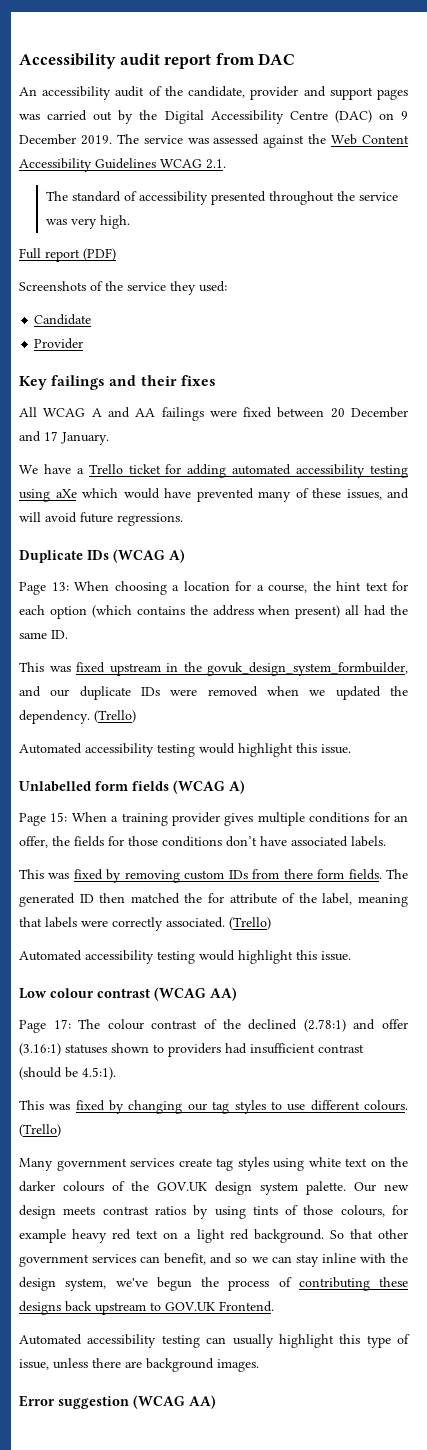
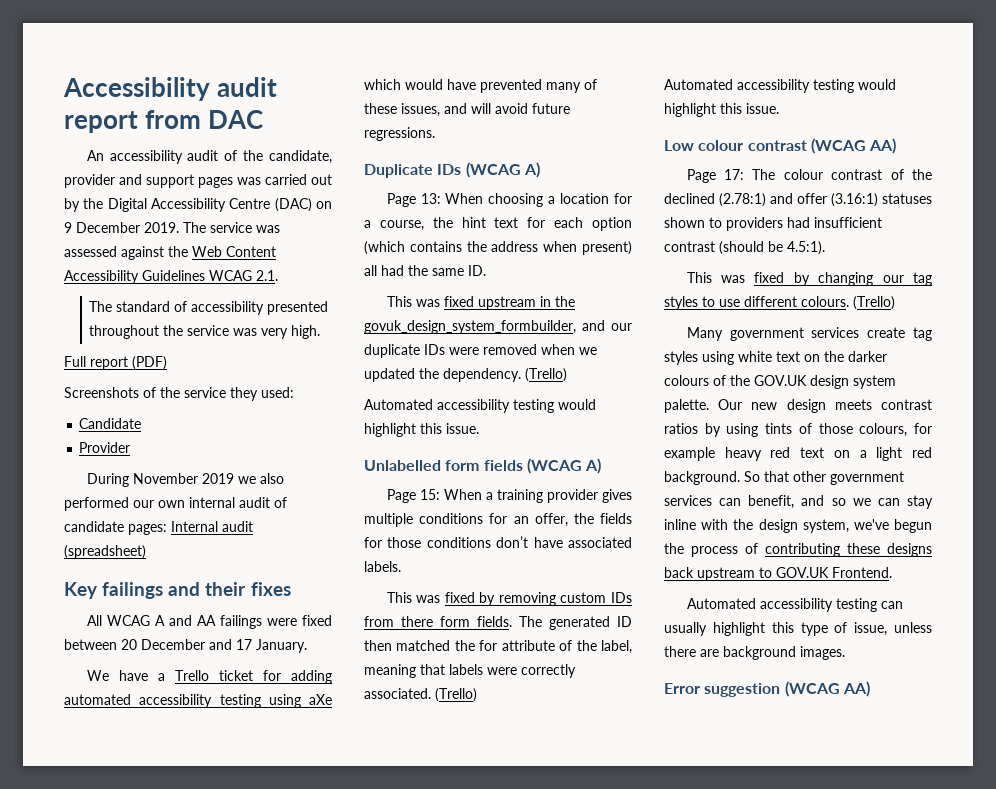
+ During November 2019 we also performed our own internal audit of candidate pages: Internal audit (spreadsheet)

